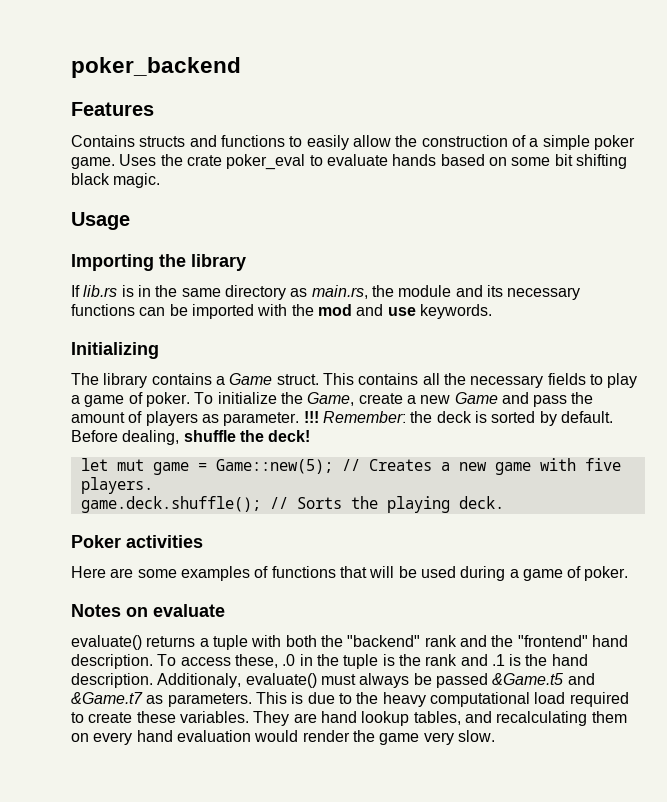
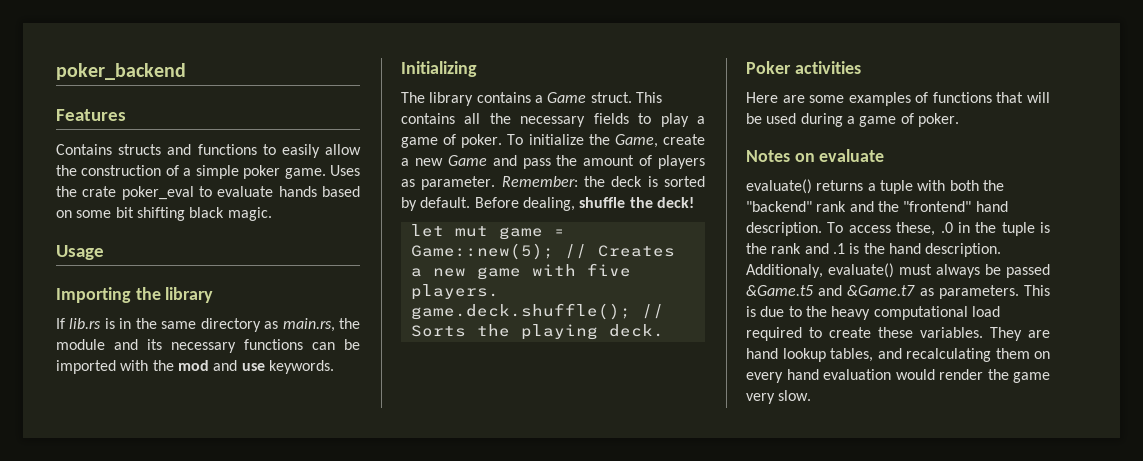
- !!!

